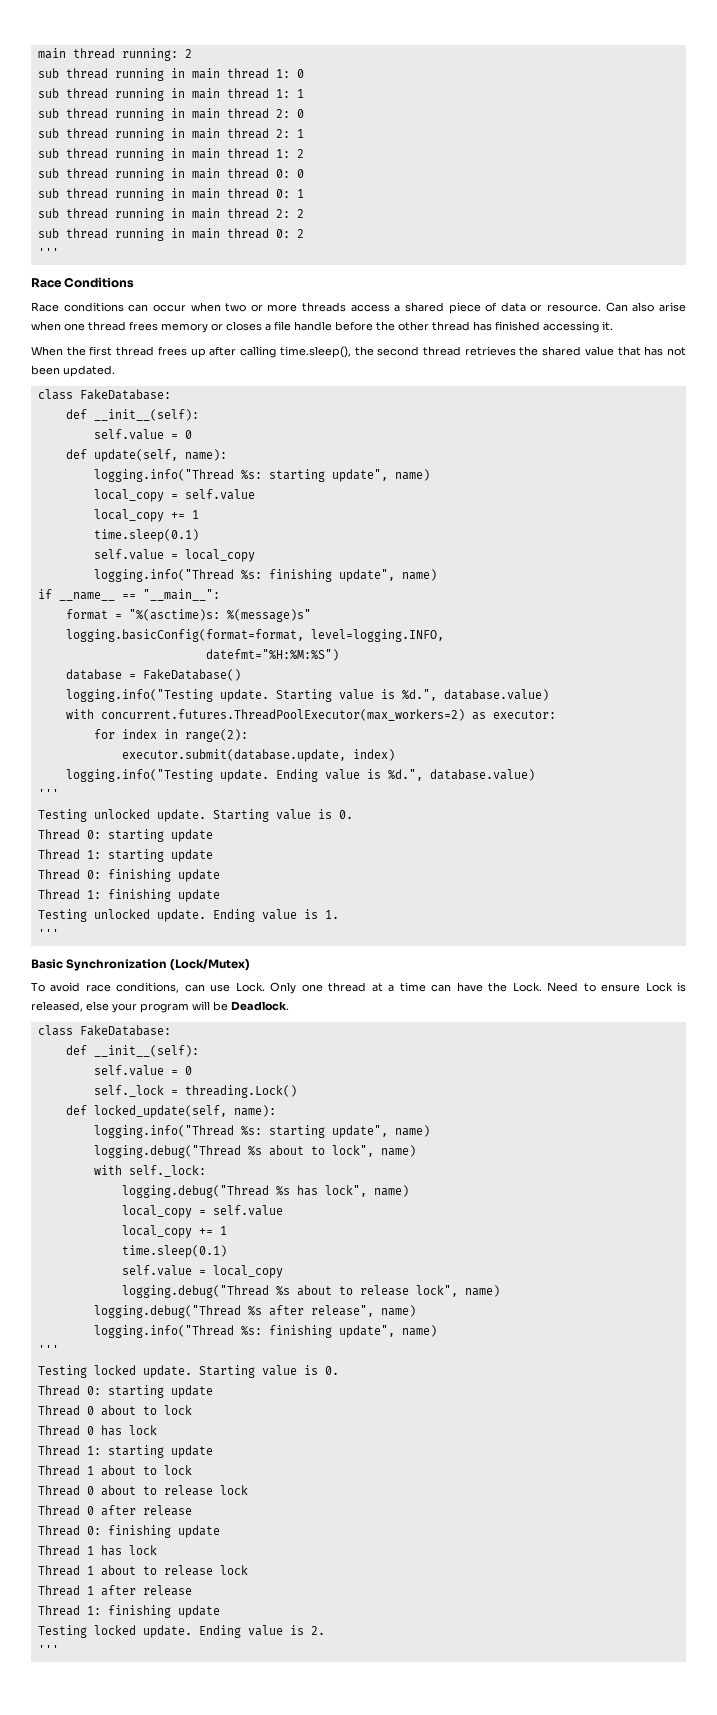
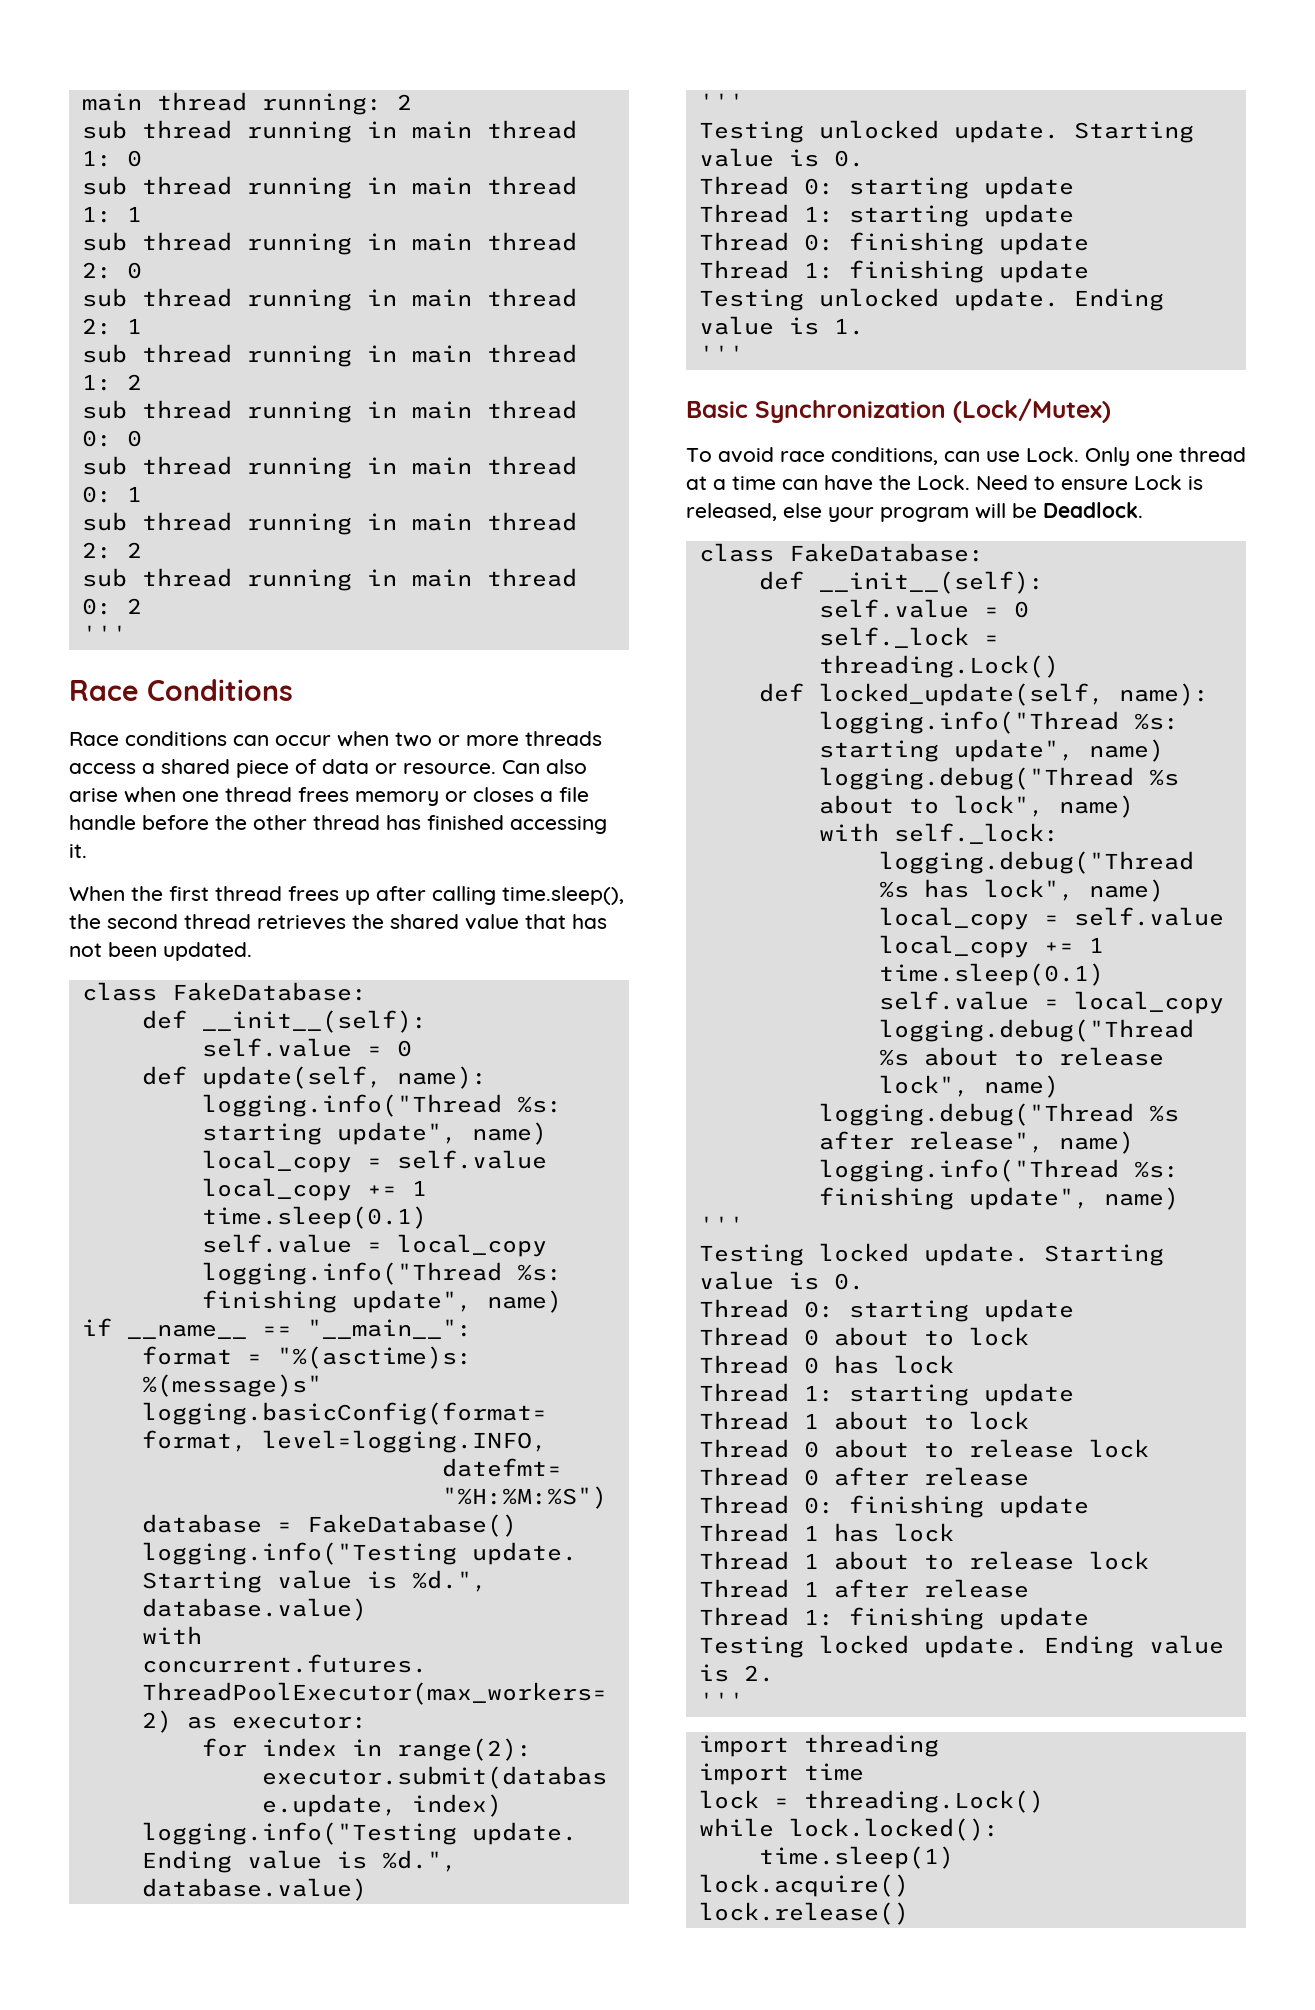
+ import threading
+ import time
+ lock = threading.Lock()
+ while lock.locked():
+ time.sleep(1)
+ lock.acquire()
+ lock.release()

